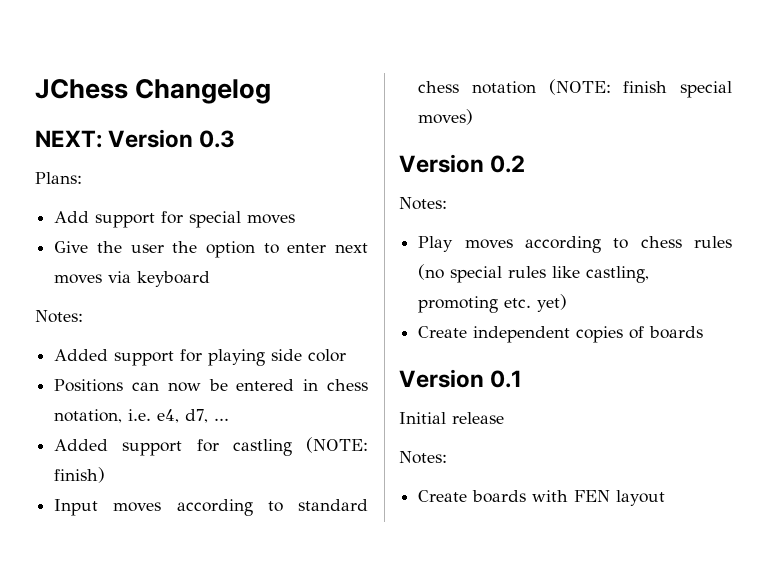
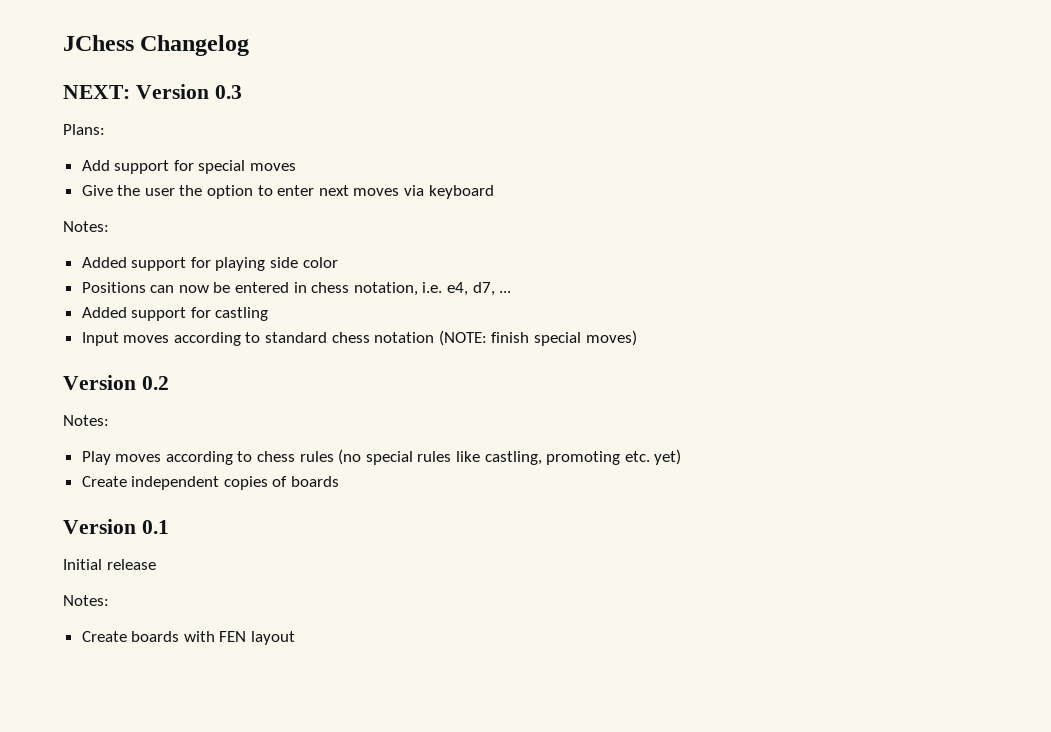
- Added support for castling (NOTE: finish)
+ Added support for castling

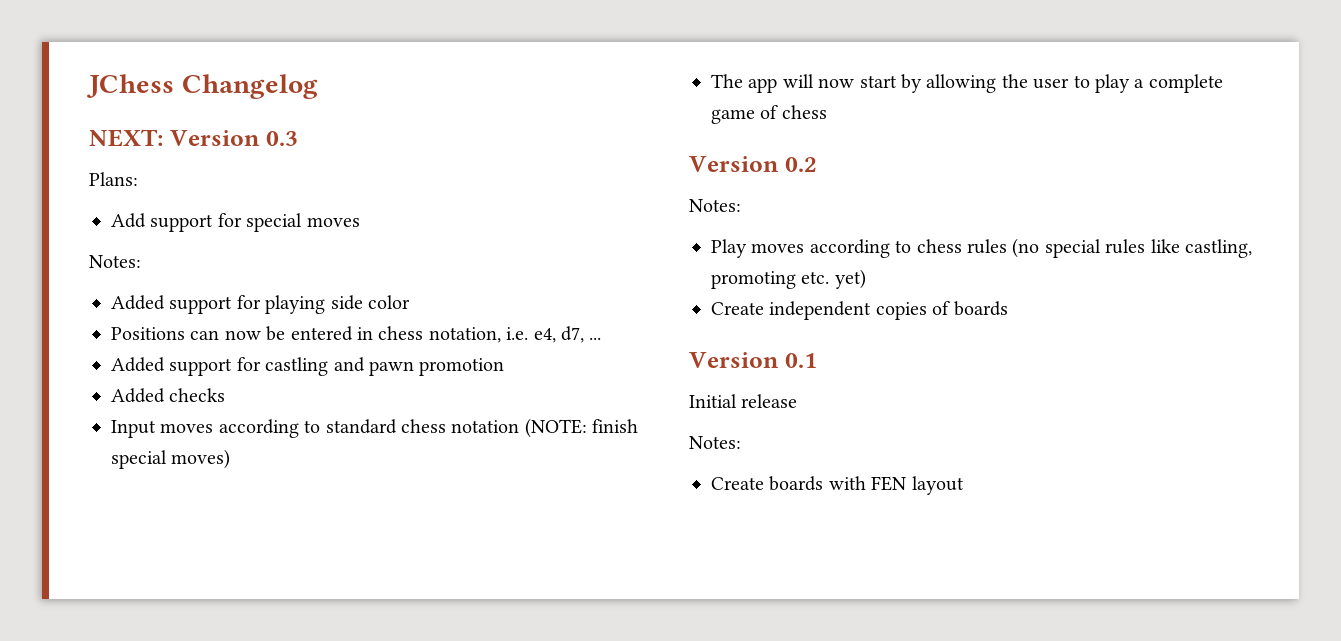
- Give the user the option to enter next moves via keyboard
- Added support for castling
+ Added support for castling and pawn promotion
+ Added checks
+ The app will now start by allowing the user to play a complete game of chess

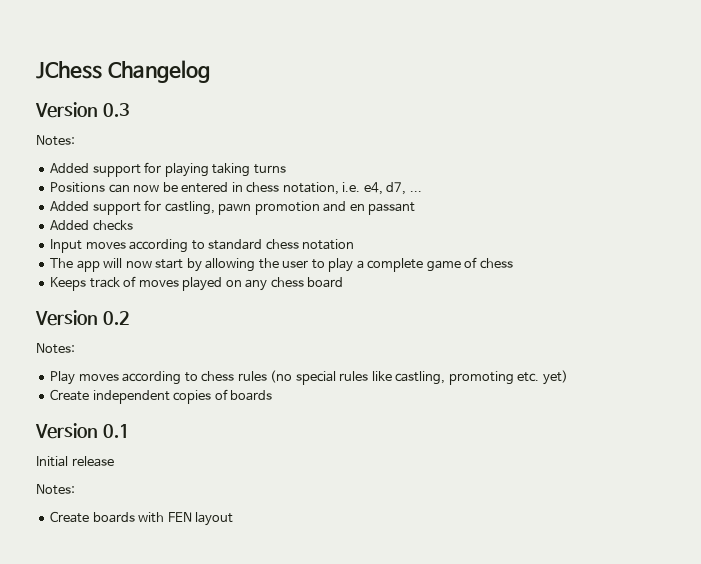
- NEXT: Version 0.3
+ Version 0.3
- Plans:
- Add support for special moves
- Added support for playing side color
+ Added support for playing taking turns
- Added support for castling and pawn promotion
+ Added support for castling, pawn promotion and en passant
- Input moves according to standard chess notation (NOTE: finish special moves)
+ Input moves according to standard chess notation
+ Keeps track of moves played on any chess board

